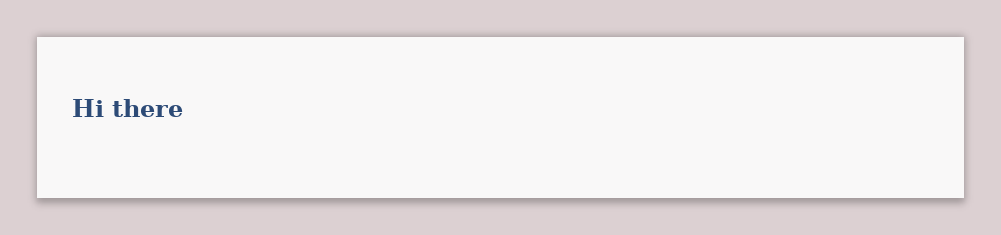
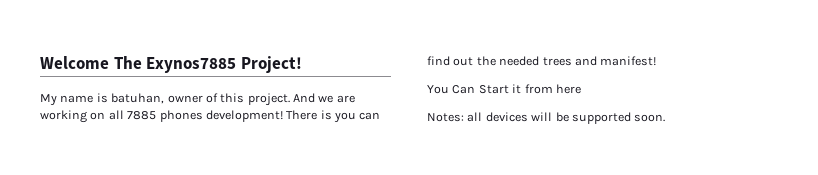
- Hi there
+ Welcome The Exynos7885 Project!
+ My name is batuhan, owner of this project. And we are working on all 7885 phones development! There is you can find out the needed trees and manifest!
+ You Can Start it from here
+ Notes: all devices will be supported soon.

